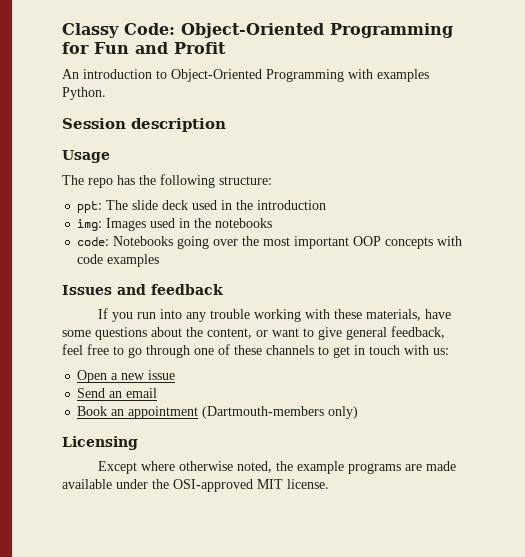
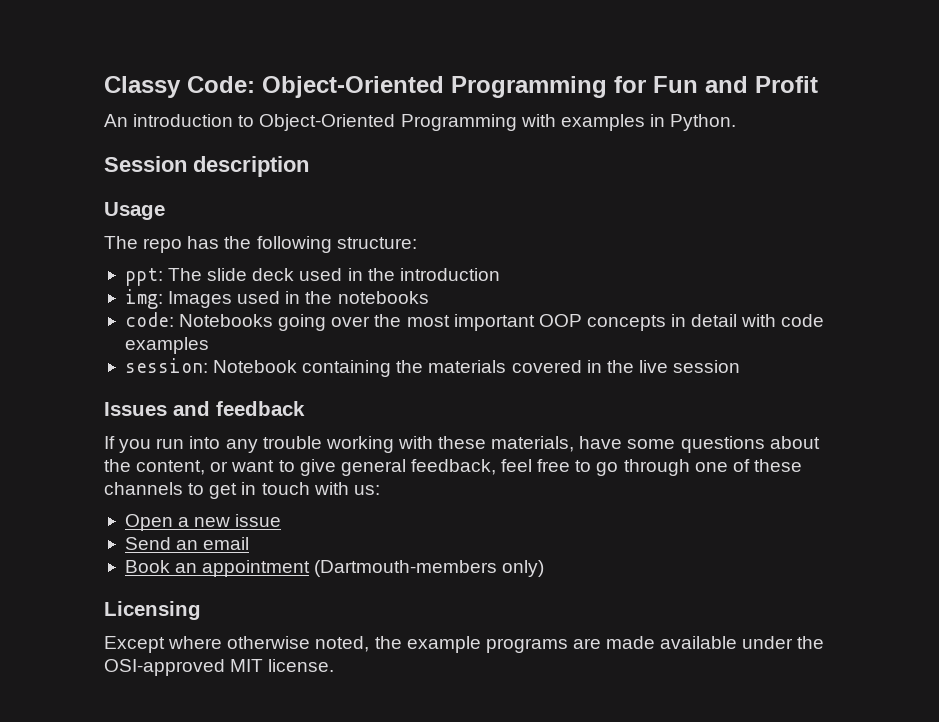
- An introduction to Object-Oriented Programming with examples Python.
+ An introduction to Object-Oriented Programming with examples in Python.
- code: Notebooks going over the most important OOP concepts with code examples
+ code: Notebooks going over the most important OOP concepts in detail with code examples
+ session: Notebook containing the materials covered in the live session

